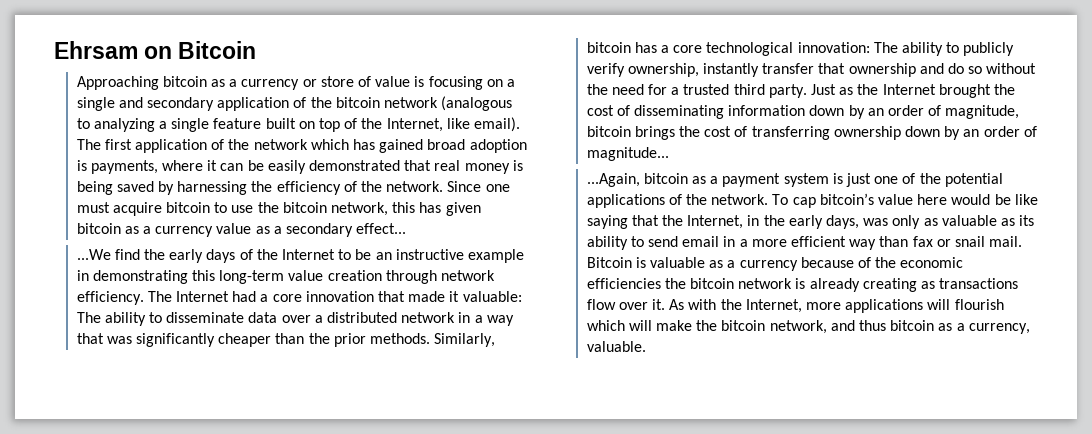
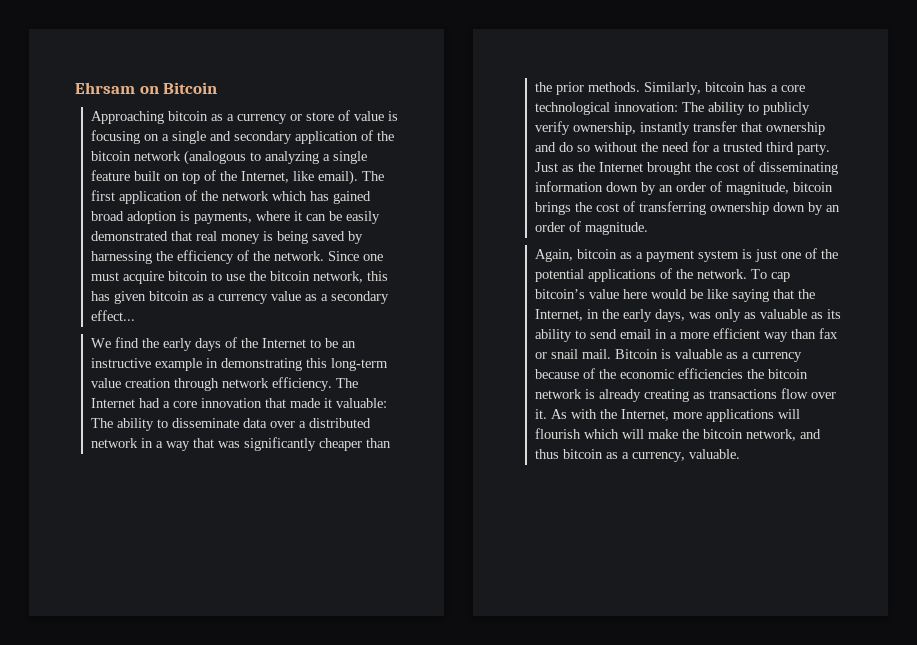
- ...We find the early days of the Internet to be an instructive example in demonstrating this long-term value creation through network efficiency.
+ We find the early days of the Internet to be an instructive example in demonstrating this long-term value creation through network efficiency.
- Just as the Internet brought the cost of disseminating information down by an order of magnitude, bitcoin brings the cost of transferring ownership down by an order of magnitude...
- ...Again, bitcoin as a payment system is just one of the potential applications of the network.
+ Just as the Internet brought the cost of disseminating information down by an order of magnitude, bitcoin brings the cost of transferring ownership down by an order of magnitude.
+ Again, bitcoin as a payment system is just one of the potential applications of the network.

